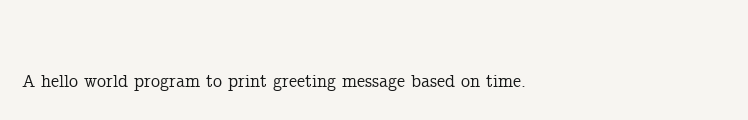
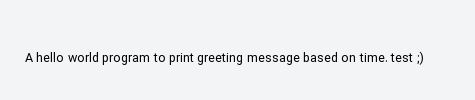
- A hello world program to print greeting message based on time.
+ A hello world program to print greeting message based on time. test ;)

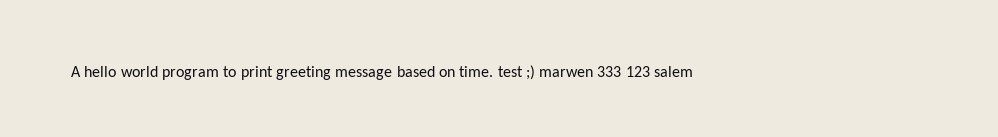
- A hello world program to print greeting message based on time. test ;)
+ A hello world program to print greeting message based on time. test ;) marwen 333 123 salem

